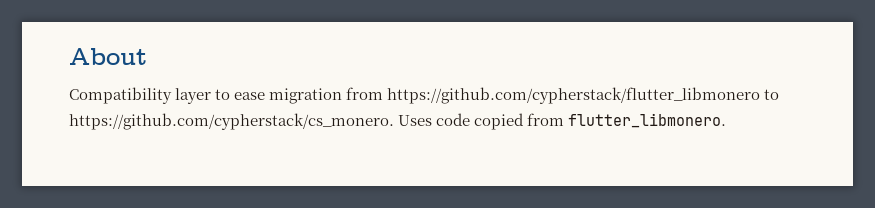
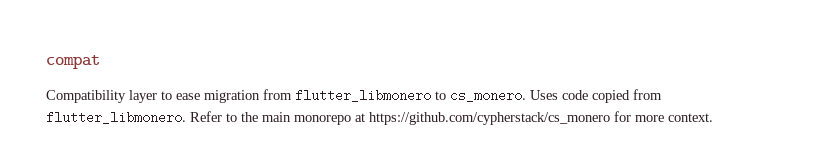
- About
+ compat
- Compatibility layer to ease migration from https://github.com/cypherstack/flutter_libmonero to https://github.com/cypherstack/cs_monero. Uses code copied from flutter_libmonero.
+ Compatibility layer to ease migration from flutter_libmonero to cs_monero. Uses code copied from flutter_libmonero.
+ Refer to the main monorepo at https://github.com/cypherstack/cs_monero for more context.

